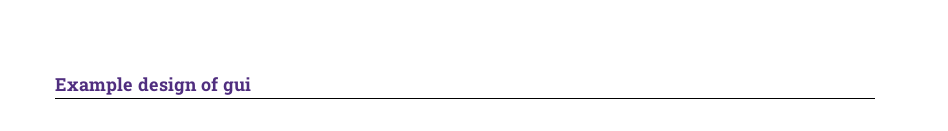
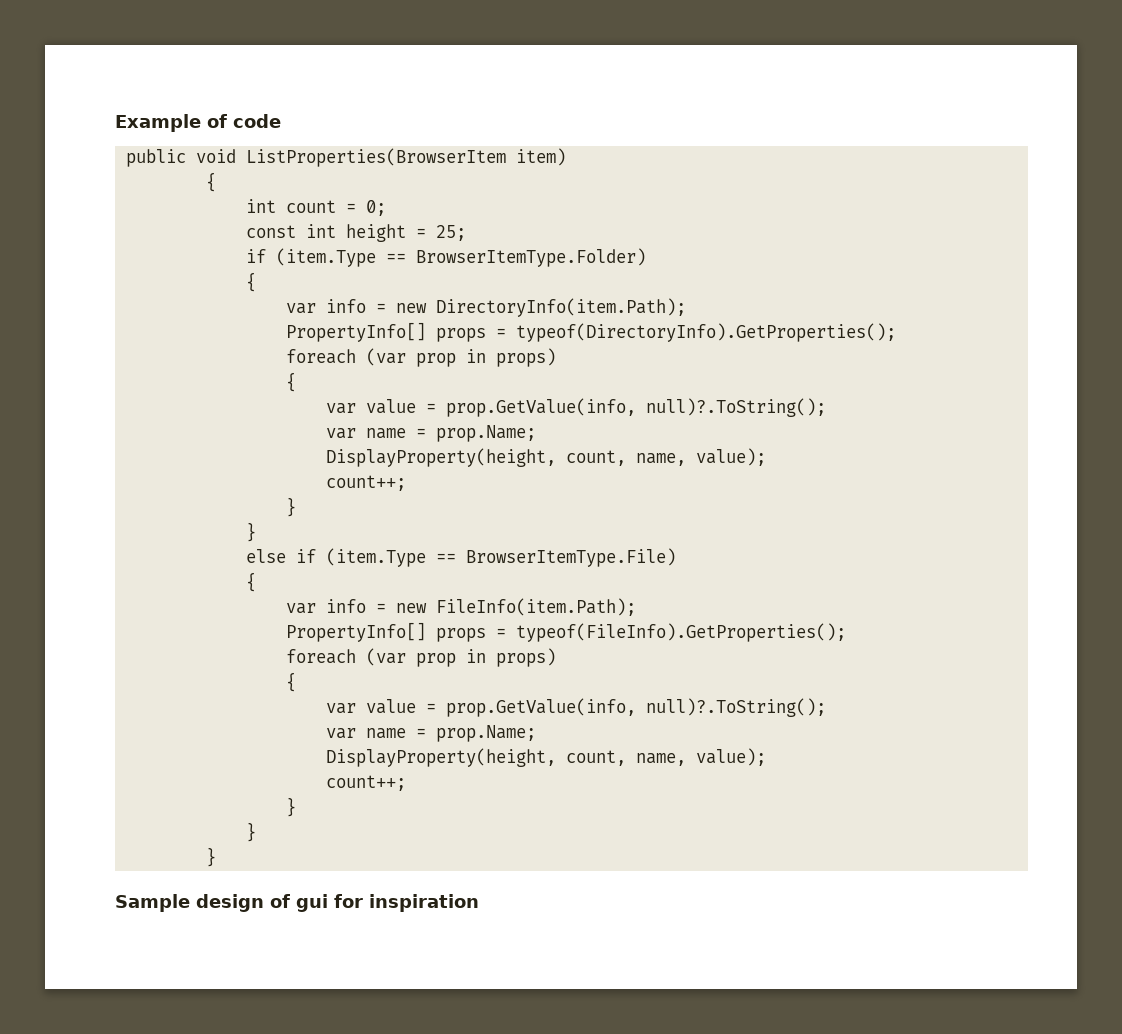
- Example design of gui
+ Example of code
+ public void ListProperties(BrowserItem item)
+ {
+ int count = 0;
+ const int height = 25;
+ if (item.Type == BrowserItemType.Folder)
+ {
+ var info = new DirectoryInfo(item.Path);
+ PropertyInfo[] props = typeof(DirectoryInfo).GetProperties();
+ foreach (var prop in props)
+ {
+ var value = prop.GetValue(info, null)?.ToString();
+ var name = prop.Name;
+ DisplayProperty(height, count, name, value);
+ count++;
+ }
+ }
+ else if (item.Type == BrowserItemType.File)
+ {
+ var info = new FileInfo(item.Path);
+ PropertyInfo[] props = typeof(FileInfo).GetProperties();
+ foreach (var prop in props)
+ {
+ var value = prop.GetValue(info, null)?.ToString();
+ var name = prop.Name;
+ DisplayProperty(height, count, name, value);
+ count++;
+ }
+ }
+ }
+ Sample design of gui for inspiration

